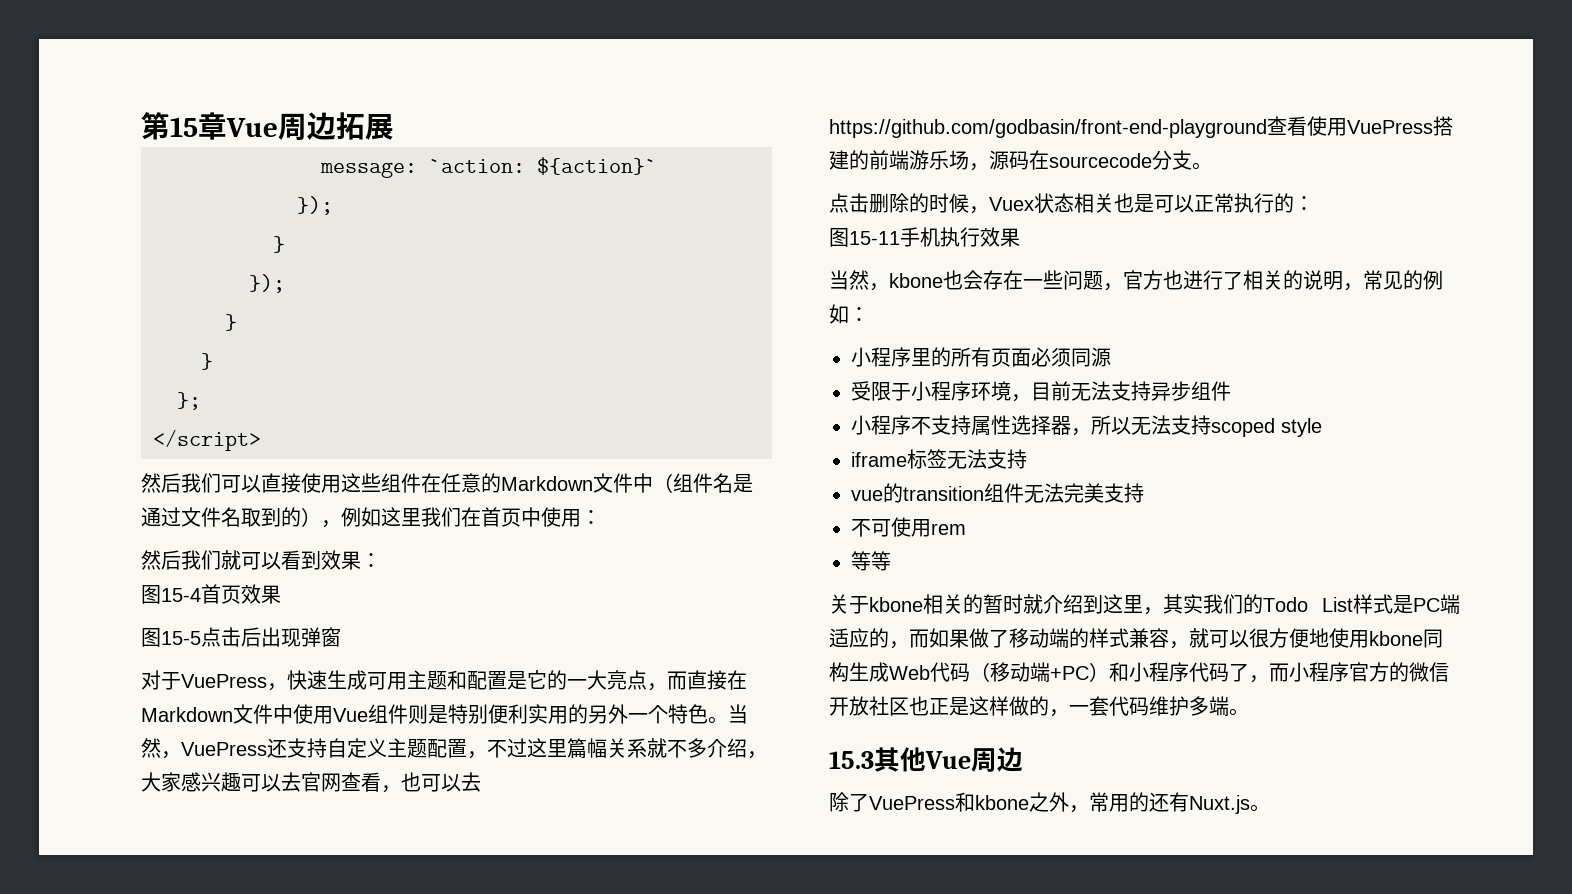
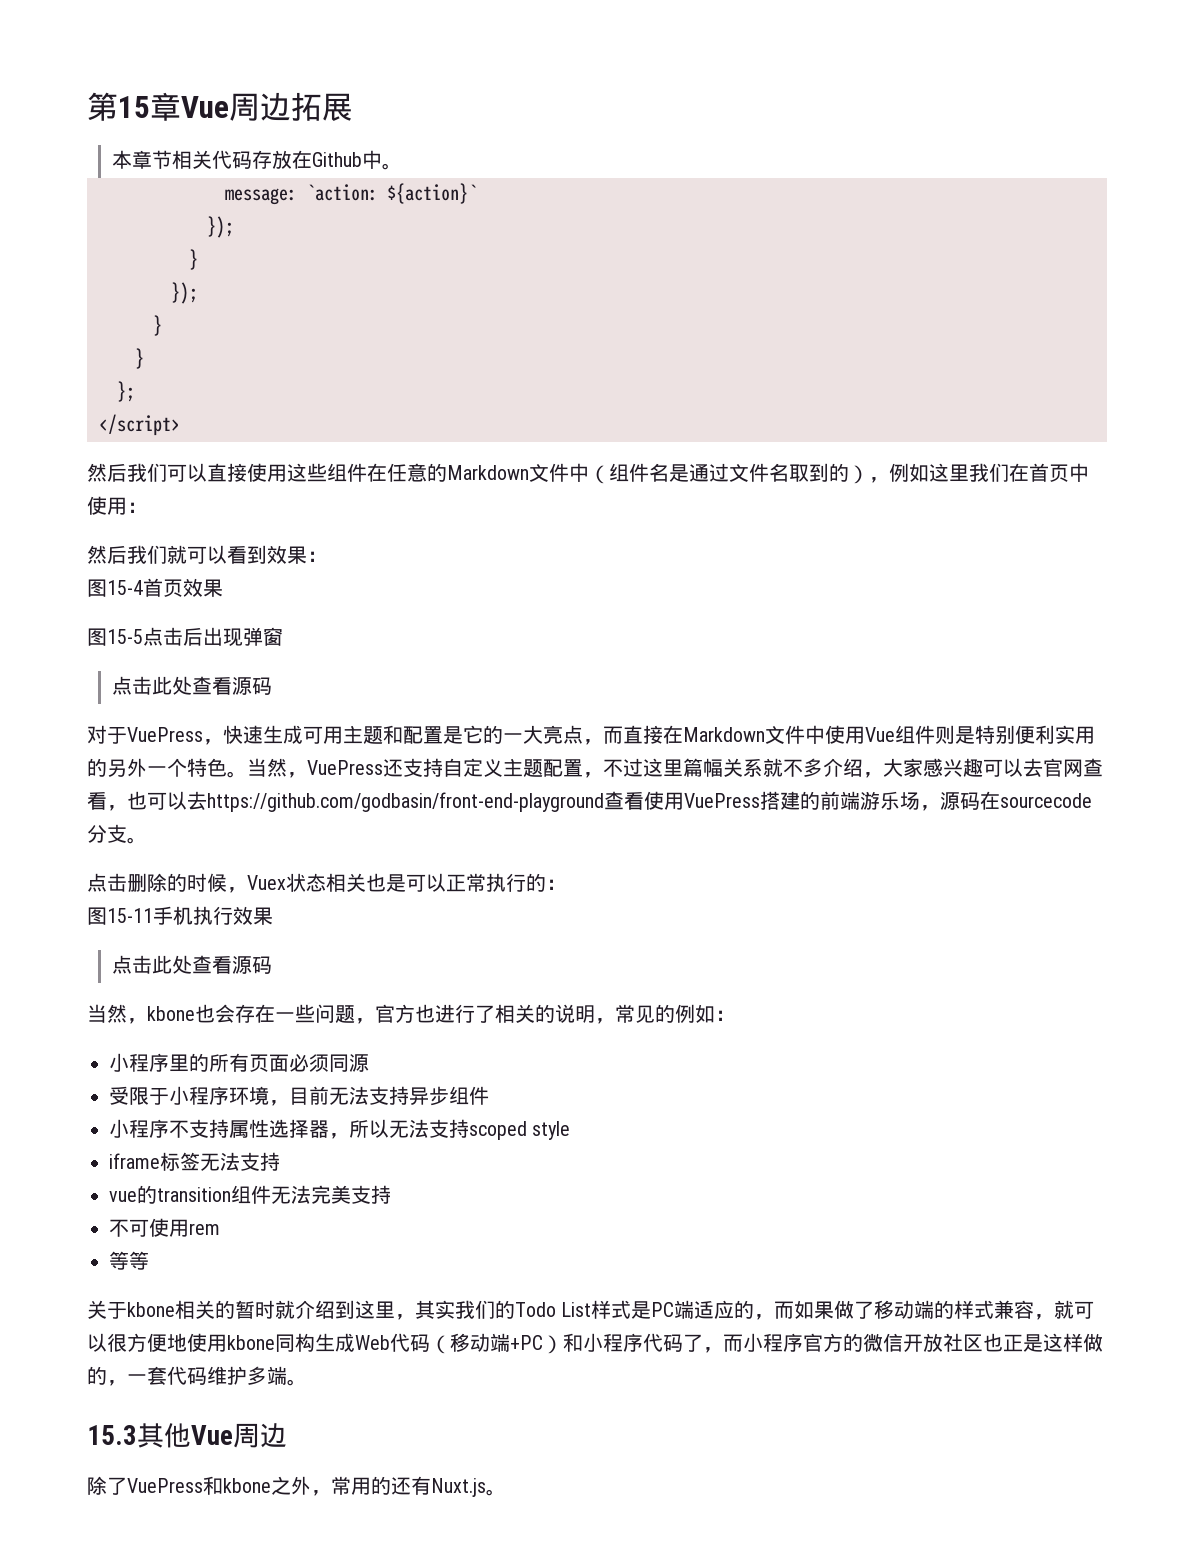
+ 本章节相关代码存放在Github中。
  图15-5点击后出现弹窗
+ 点击此处查看源码
  图15-11手机执行效果
+ 点击此处查看源码

